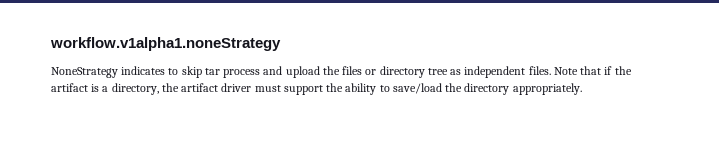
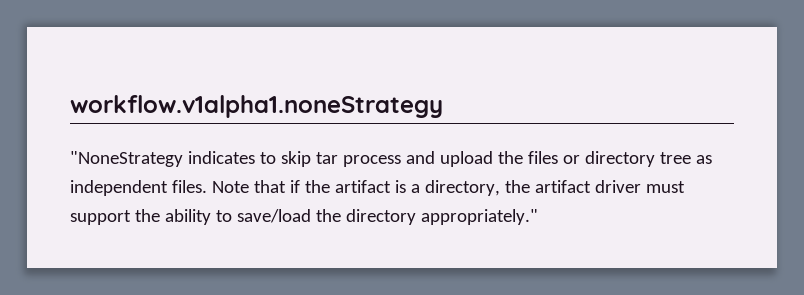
- NoneStrategy indicates to skip tar process and upload the files or directory tree as independent files.
+ "NoneStrategy indicates to skip tar process and upload the files or directory tree as independent files.
- Note that if the artifact is a directory, the artifact driver must support the ability to save/load the directory appropriately.
+ Note that if the artifact is a directory, the artifact driver must support the ability to save/load the directory appropriately."

